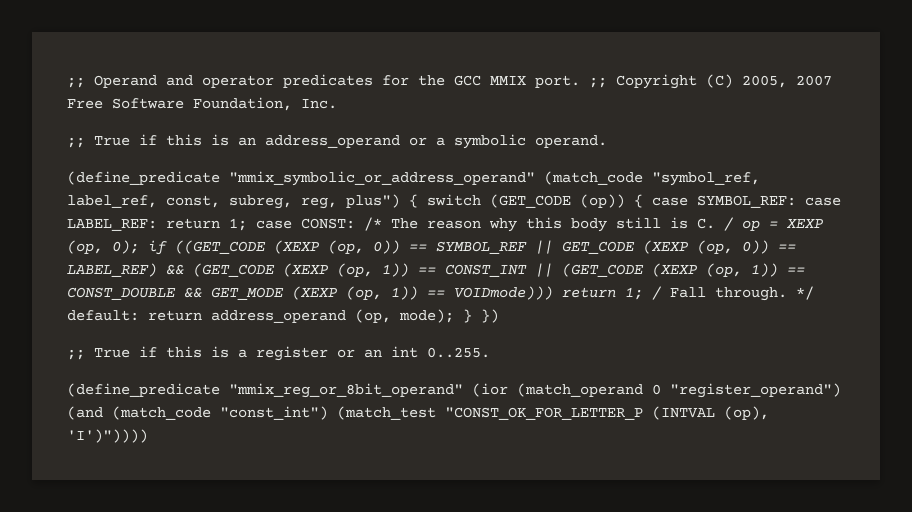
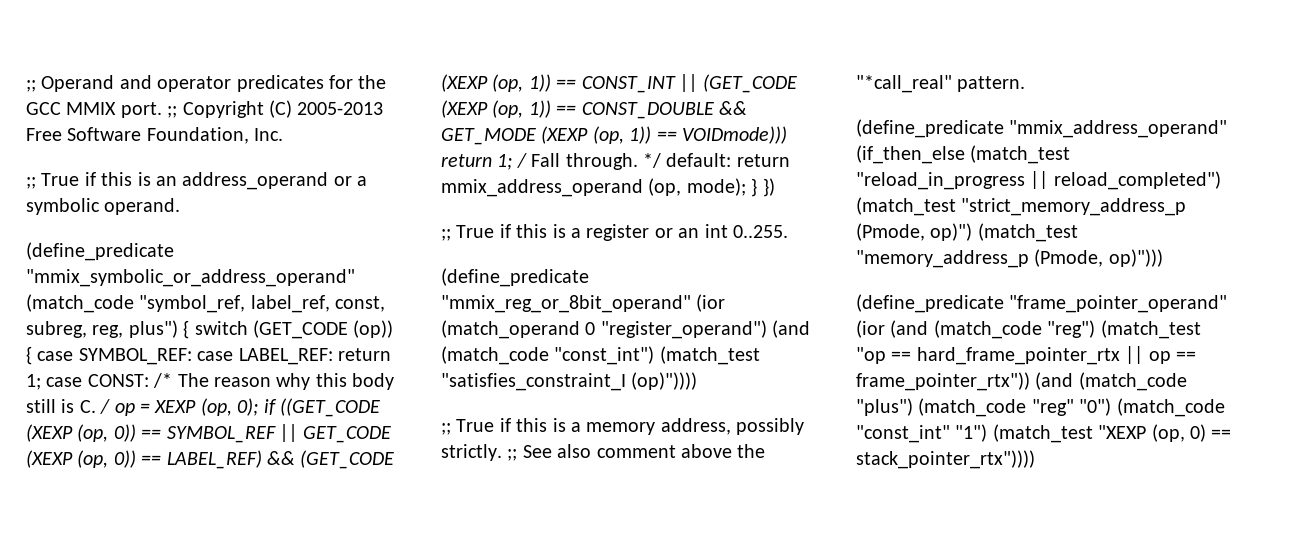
- ;; Operand and operator predicates for the GCC MMIX port. ;; Copyright (C) 2005, 2007 Free Software Foundation, Inc.
+ ;; Operand and operator predicates for the GCC MMIX port. ;; Copyright (C) 2005-2013 Free Software Foundation, Inc.
- */ default: return address_operand (op, mode); } })
+ */ default: return mmix_address_operand (op, mode); } })
- (define_predicate "mmix_reg_or_8bit_operand" (ior (match_operand 0 "register_operand") (and (match_code "const_int") (match_test "CONST_OK_FOR_LETTER_P (INTVAL (op), 'I')"))))
+ (define_predicate "mmix_reg_or_8bit_operand" (ior (match_operand 0 "register_operand") (and (match_code "const_int") (match_test "satisfies_constraint_I (op)"))))
+ ;; True if this is a memory address, possibly strictly. ;; See also comment above the "*call_real" pattern.
+ (define_predicate "mmix_address_operand" (if_then_else (match_test "reload_in_progress || reload_completed") (match_test "strict_memory_address_p (Pmode, op)") (match_test "memory_address_p (Pmode, op)")))
+ (define_predicate "frame_pointer_operand" (ior (and (match_code "reg") (match_test "op == hard_frame_pointer_rtx || op == frame_pointer_rtx")) (and (match_code "plus") (match_code "reg" "0") (match_code "const_int" "1") (match_test "XEXP (op, 0) == stack_pointer_rtx"))))

